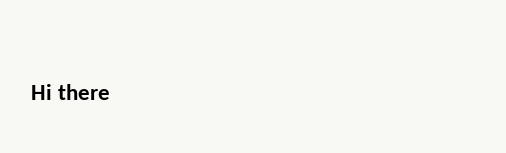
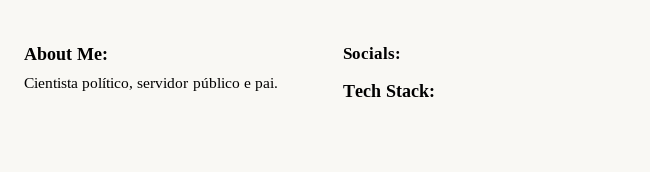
- Hi there
+ About Me:
+ Cientista político, servidor público e pai.
+ Socials:
+ Tech Stack:

